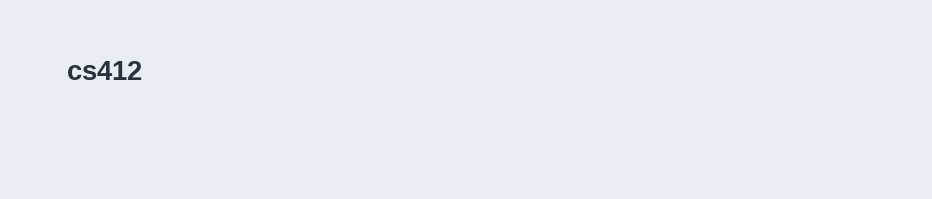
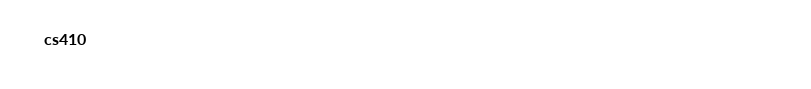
- cs412
+ cs410

